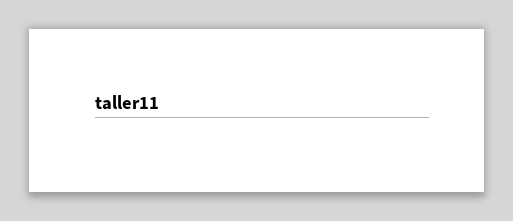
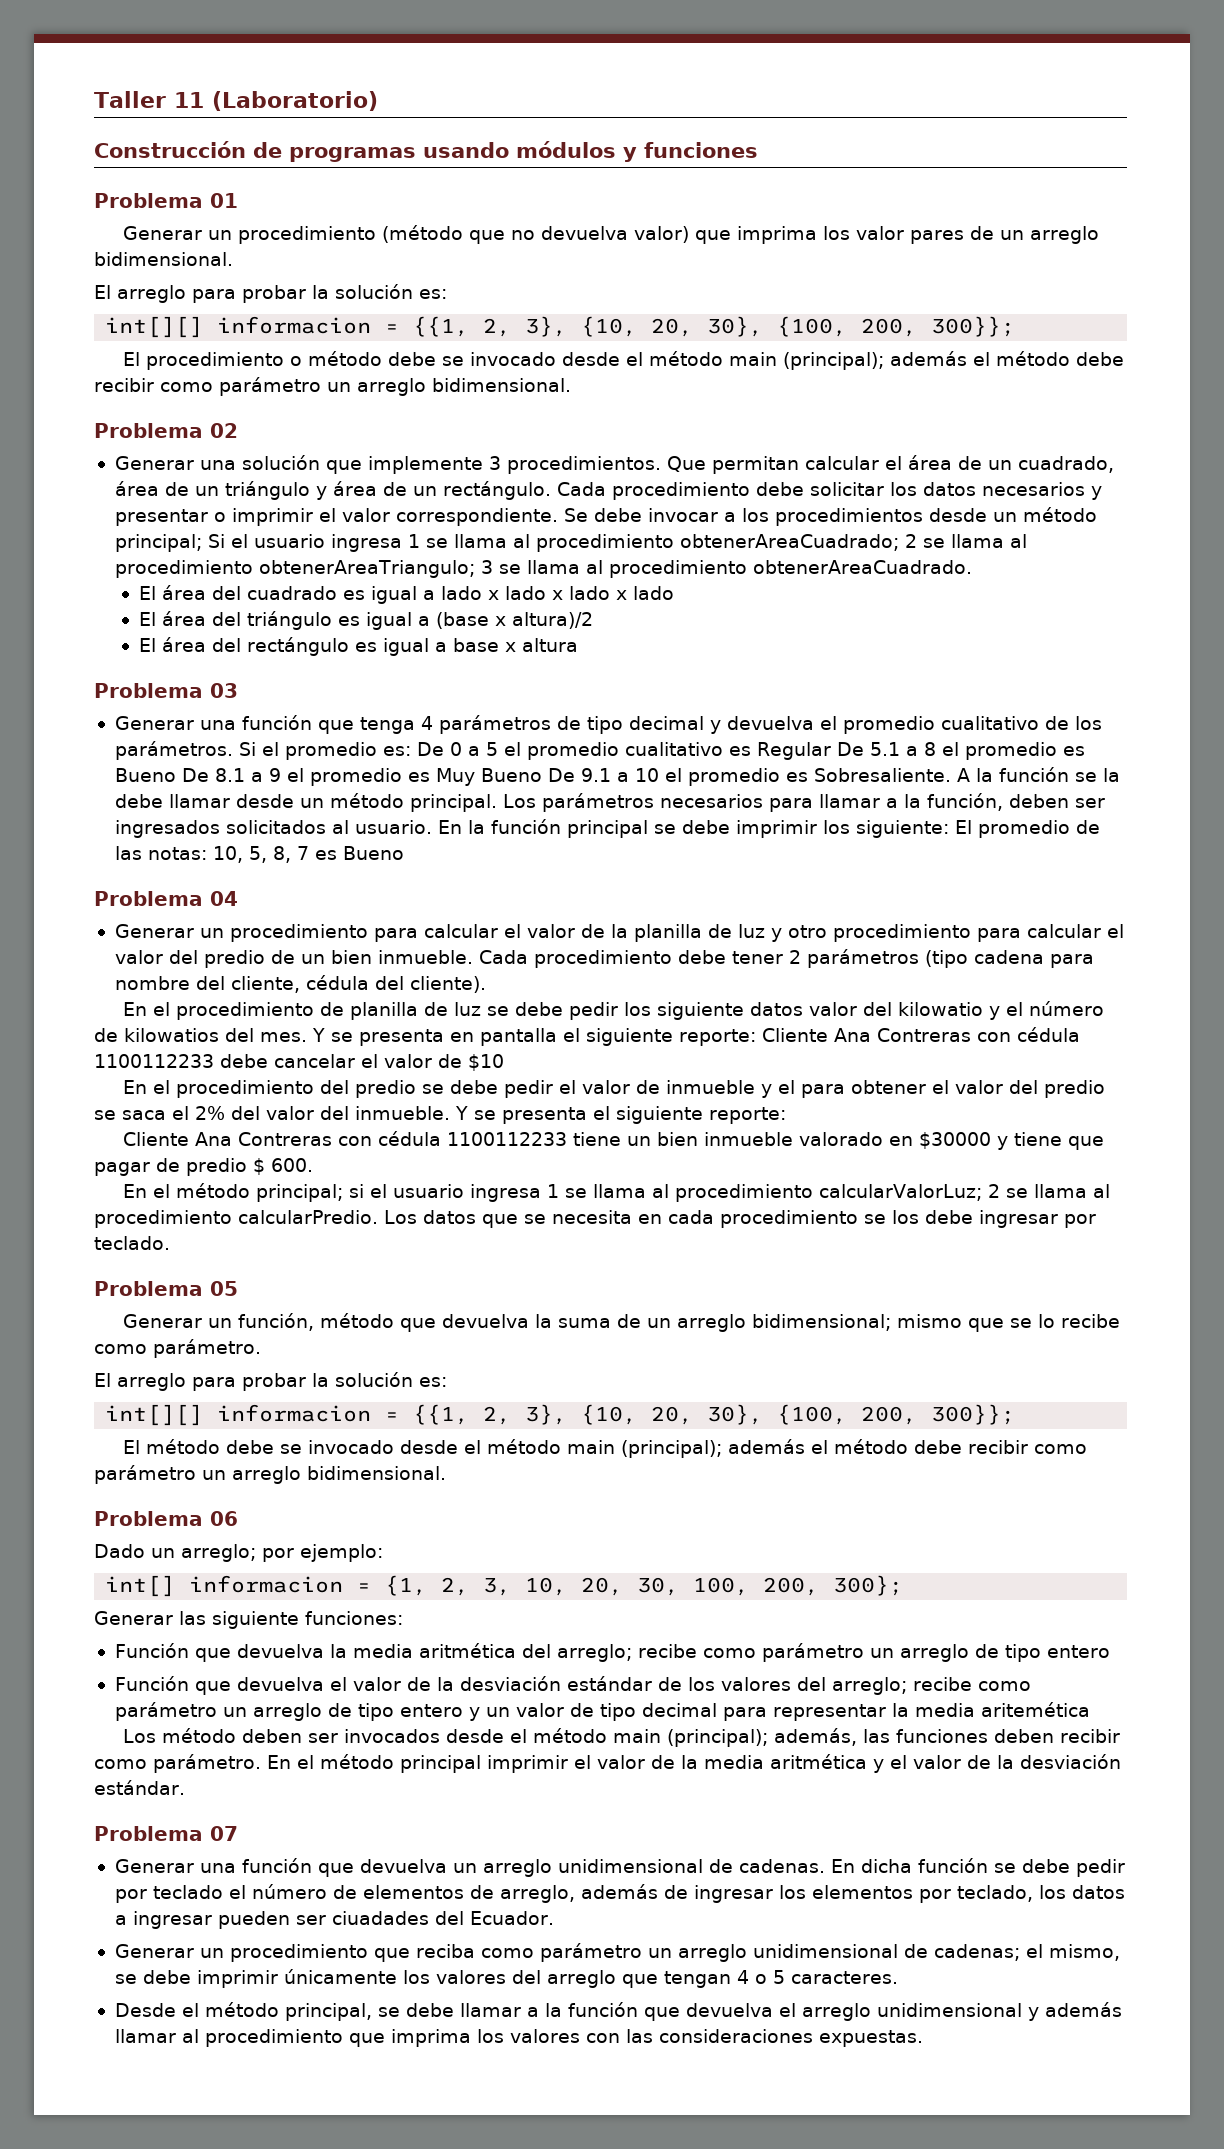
- taller11
+ Taller 11 (Laboratorio)
+ Construcción de programas usando módulos y funciones
+ Problema 01
+ Generar un procedimiento (método que no devuelva valor) que imprima los valor pares de un arreglo bidimensional.
+ El arreglo para probar la solución es:
+ int[][] informacion = {{1, 2, 3}, {10, 20, 30}, {100, 200, 300}};
+ El procedimiento o método debe se invocado desde el método main (principal); además el método debe recibir como parámetro un arreglo bidimensional.
+ Problema 02
+ Generar una solución que implemente 3 procedimientos. Que permitan calcular el área de un cuadrado, área de un triángulo y área de un rectángulo. Cada procedimiento debe solicitar los datos necesarios y presentar o imprimir el valor correspondiente. Se debe invocar a los procedimientos desde un método principal; Si el usuario ingresa 1 se llama al procedimiento obtenerAreaCuadrado; 2 se llama al procedimiento obtenerAreaTriangulo; 3 se llama al procedimiento obtenerAreaCuadrado.
+ El área del cuadrado es igual a lado x lado x lado x lado
+ El área del triángulo es igual a (base x altura)/2
+ El área del rectángulo es igual a base x altura
+ Problema 03
+ Generar una función que tenga 4 parámetros de tipo decimal y devuelva el promedio cualitativo de los parámetros. Si el promedio es: De 0 a 5 el promedio cualitativo es Regular De 5.1 a 8 el promedio es Bueno De 8.1 a 9 el promedio es Muy Bueno De 9.1 a 10 el promedio es Sobresaliente. A la función se la debe llamar desde un método principal. Los parámetros necesarios para llamar a la función, deben ser ingresados solicitados al usuario. En la función principal se debe imprimir los siguiente: El promedio de las notas: 10, 5, 8, 7 es Bueno
+ Problema 04
+ Generar un procedimiento para calcular el valor de la planilla de luz y otro procedimiento para calcular el valor del predio de un bien inmueble. Cada procedimiento debe tener 2 parámetros (tipo cadena para nombre del cliente, cédula del cliente).
+ En el procedimiento de planilla de luz se debe pedir los siguiente datos valor del kilowatio y el número de kilowatios del mes. Y se presenta en pantalla el siguiente reporte: Cliente Ana Contreras con cédula 1100112233 debe cancelar el valor de $10
+ En el procedimiento del predio se debe pedir el valor de inmueble y el para obtener el valor del predio se saca el 2% del valor del inmueble. Y se presenta el siguiente reporte:
+ Cliente Ana Contreras con cédula 1100112233 tiene un bien inmueble valorado en $30000 y tiene que pagar de predio $ 600.
+ En el método principal; si el usuario ingresa 1 se llama al procedimiento calcularValorLuz; 2 se llama al procedimiento calcularPredio. Los datos que se necesita en cada procedimiento se los debe ingresar por teclado.
+ Problema 05
+ Generar un función, método que devuelva la suma de un arreglo bidimensional; mismo que se lo recibe como parámetro.
+ El arreglo para probar la solución es:
+ int[][] informacion = {{1, 2, 3}, {10, 20, 30}, {100, 200, 300}};
+ El método debe se invocado desde el método main (principal); además el método debe recibir como parámetro un arreglo bidimensional.
+ Problema 06
+ Dado un arreglo; por ejemplo:
+ int[] informacion = {1, 2, 3, 10, 20, 30, 100, 200, 300};
+ Generar las siguiente funciones:
+ Función que devuelva la media aritmética del arreglo; recibe como parámetro un arreglo de tipo entero
+ Función que devuelva el valor de la desviación estándar de los valores del arreglo; recibe como parámetro un arreglo de tipo entero y un valor de tipo decimal para representar la media aritemética
+ Los método deben ser invocados desde el método main (principal); además, las funciones deben recibir como parámetro. En el método principal imprimir el valor de la media aritmética y el valor de la desviación estándar.
+ Problema 07
+ Generar una función que devuelva un arreglo unidimensional de cadenas. En dicha función se debe pedir por teclado el número de elementos de arreglo, además de ingresar los elementos por teclado, los datos a ingresar pueden ser ciuadades del Ecuador.
+ Generar un procedimiento que reciba como parámetro un arreglo unidimensional de cadenas; el mismo, se debe imprimir únicamente los valores del arreglo que tengan 4 o 5 caracteres.
+ Desde el método principal, se debe llamar a la función que devuelva el arreglo unidimensional y además llamar al procedimiento que imprima los valores con las consideraciones expuestas.

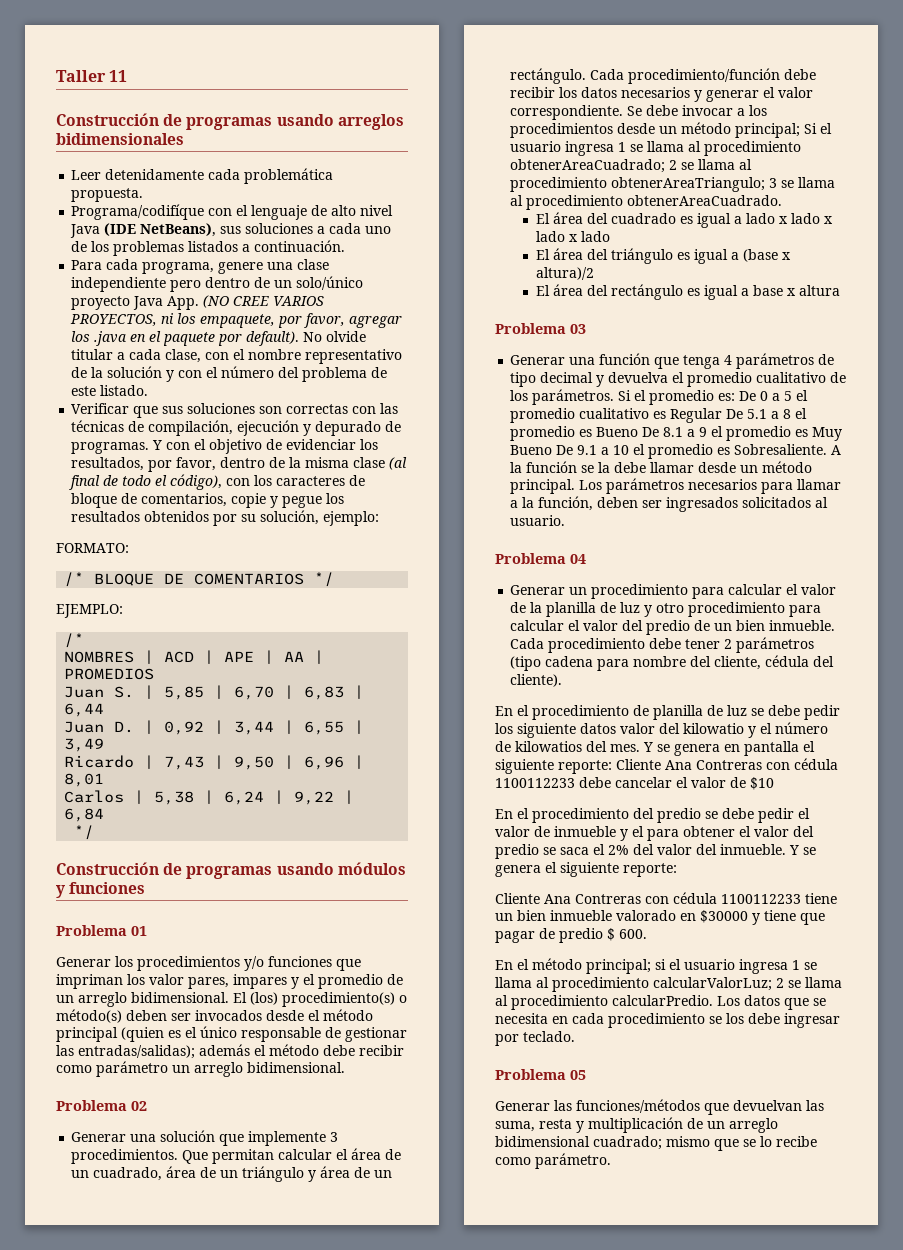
- Taller 11 (Laboratorio)
+ Taller 11
+ Construcción de programas usando arreglos bidimensionales
+ Leer detenidamente cada problemática propuesta.
+ Programa/codifíque con el lenguaje de alto nivel Java (IDE NetBeans), sus soluciones a cada uno de los problemas listados a continuación.
+ Para cada programa, genere una clase independiente pero dentro de un solo/único proyecto Java App. (NO CREE VARIOS PROYECTOS, ni los empaquete, por favor, agregar los .java en el paquete por default). No olvide titular a cada clase, con el nombre representativo de la solución y con el número del problema de este listado.
+ Verificar que sus soluciones son correctas con las técnicas de compilación, ejecución y depurado de programas. Y con el objetivo de evidenciar los resultados, por favor, dentro de la misma clase (al final de todo el código), con los caracteres de bloque de comentarios, copie y pegue los resultados obtenidos por su solución, ejemplo:
+ FORMATO:
+ /* BLOQUE DE COMENTARIOS */
+ EJEMPLO:
+ /*
+ NOMBRES | ACD | APE | AA | PROMEDIOS
+ Juan S. | 5,85 | 6,70 | 6,83 | 6,44
+ Juan D. | 0,92 | 3,44 | 6,55 | 3,49
+ Ricardo | 7,43 | 9,50 | 6,96 | 8,01
+ Carlos | 5,38 | 6,24 | 9,22 | 6,84
+ */
- Generar un procedimiento (método que no devuelva valor) que imprima los valor pares de un arreglo bidimensional.
- El arreglo para probar la solución es:
- int[][] informacion = {{1, 2, 3}, {10, 20, 30}, {100, 200, 300}};
- El procedimiento o método debe se invocado desde el método main (principal); además el método debe recibir como parámetro un arreglo bidimensional.
+ Generar los procedimientos y/o funciones que impriman los valor pares, impares y el promedio de un arreglo bidimensional. El (los) procedimiento(s) o método(s) deben ser invocados desde el método principal (quien es el único responsable de gestionar las entradas/salidas); además el método debe recibir como parámetro un arreglo bidimensional.
- Cada procedimiento debe solicitar los datos necesarios y presentar o imprimir el valor correspondiente.
+ Cada procedimiento/función debe recibir los datos necesarios y generar el valor correspondiente.
- En la función principal se debe imprimir los siguiente: El promedio de las notas: 10, 5, 8, 7 es Bueno
- Y se presenta en pantalla el siguiente reporte: Cliente Ana Contreras con cédula 1100112233 debe cancelar el valor de $10
+ Y se genera en pantalla el siguiente reporte: Cliente Ana Contreras con cédula 1100112233 debe cancelar el valor de $10
- Y se presenta el siguiente reporte:
+ Y se genera el siguiente reporte:
- Generar un función, método que devuelva la suma de un arreglo bidimensional; mismo que se lo recibe como parámetro.
- El arreglo para probar la solución es:
- int[][] informacion = {{1, 2, 3}, {10, 20, 30}, {100, 200, 300}};
- El método debe se invocado desde el método main (principal); además el método debe recibir como parámetro un arreglo bidimensional.
- Problema 06
- Dado un arreglo; por ejemplo:
- int[] informacion = {1, 2, 3, 10, 20, 30, 100, 200, 300};
- Generar las siguiente funciones:
- Función que devuelva la media aritmética del arreglo; recibe como parámetro un arreglo de tipo entero
- Función que devuelva el valor de la desviación estándar de los valores del arreglo; recibe como parámetro un arreglo de tipo entero y un valor de tipo decimal para representar la media aritemética
- Los método deben ser invocados desde el método main (principal); además, las funciones deben recibir como parámetro. En el método principal imprimir el valor de la media aritmética y el valor de la desviación estándar.
- Problema 07
- Generar una función que devuelva un arreglo unidimensional de cadenas. En dicha función se debe pedir por teclado el número de elementos de arreglo, además de ingresar los elementos por teclado, los datos a ingresar pueden ser ciuadades del Ecuador.
- Generar un procedimiento que reciba como parámetro un arreglo unidimensional de cadenas; el mismo, se debe imprimir únicamente los valores del arreglo que tengan 4 o 5 caracteres.
- Desde el método principal, se debe llamar a la función que devuelva el arreglo unidimensional y además llamar al procedimiento que imprima los valores con las consideraciones expuestas.
+ Generar las funciones/métodos que devuelvan las suma, resta y multiplicación de un arreglo bidimensional cuadrado; mismo que se lo recibe como parámetro.

